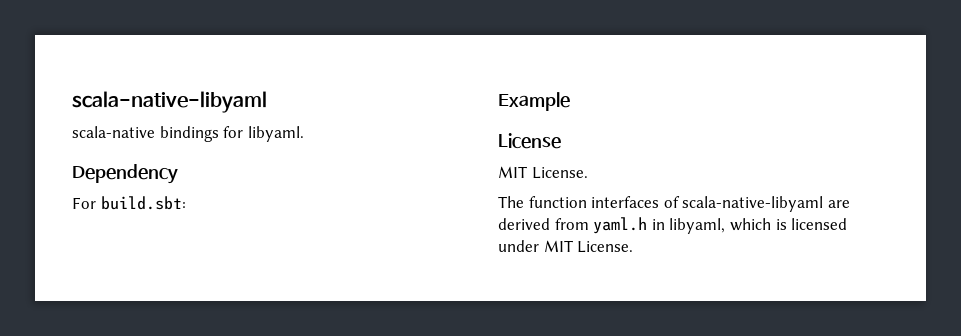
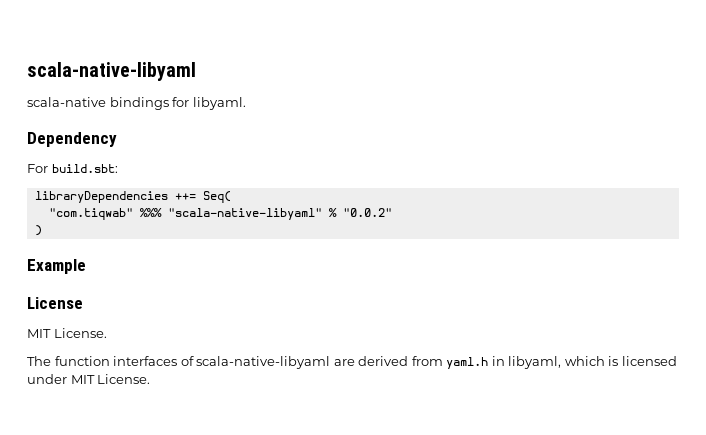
+ libraryDependencies ++= Seq(
+ "com.tiqwab" %%% "scala-native-libyaml" % "0.0.2"
+ )

